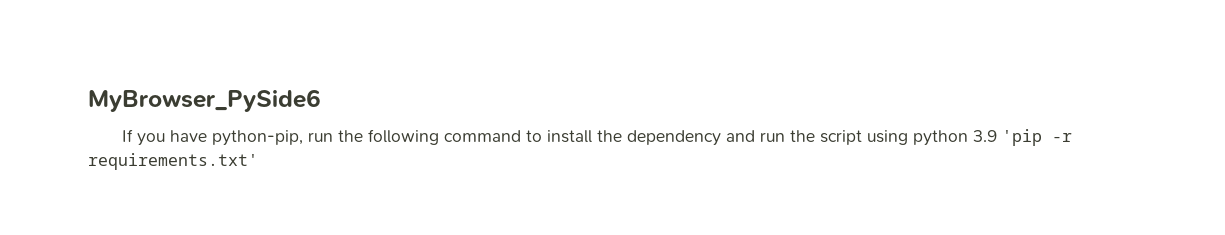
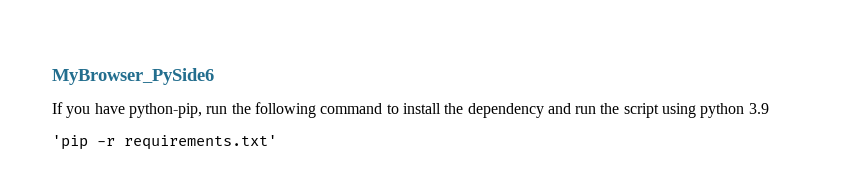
- If you have python-pip, run the following command to install the dependency and run the script using python 3.9 'pip -r requirements.txt'
+ If you have python-pip, run the following command to install the dependency and run the script using python 3.9
+ 'pip -r requirements.txt'

